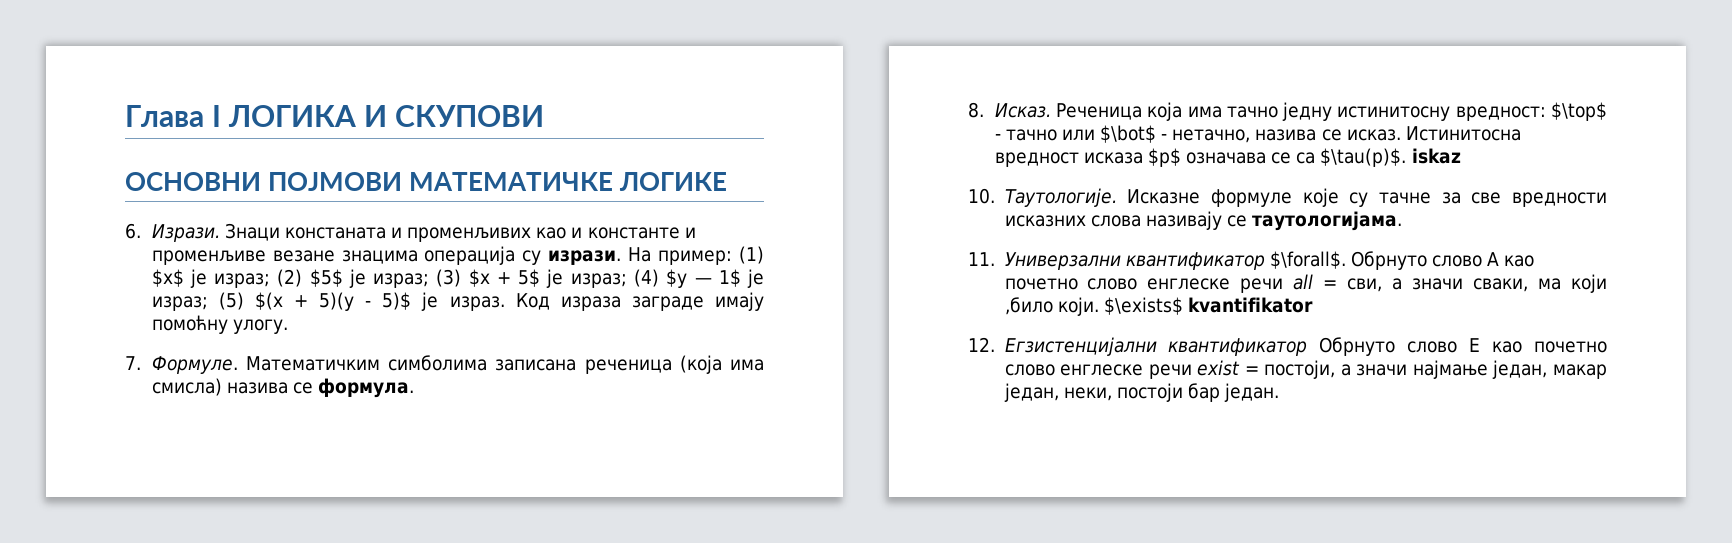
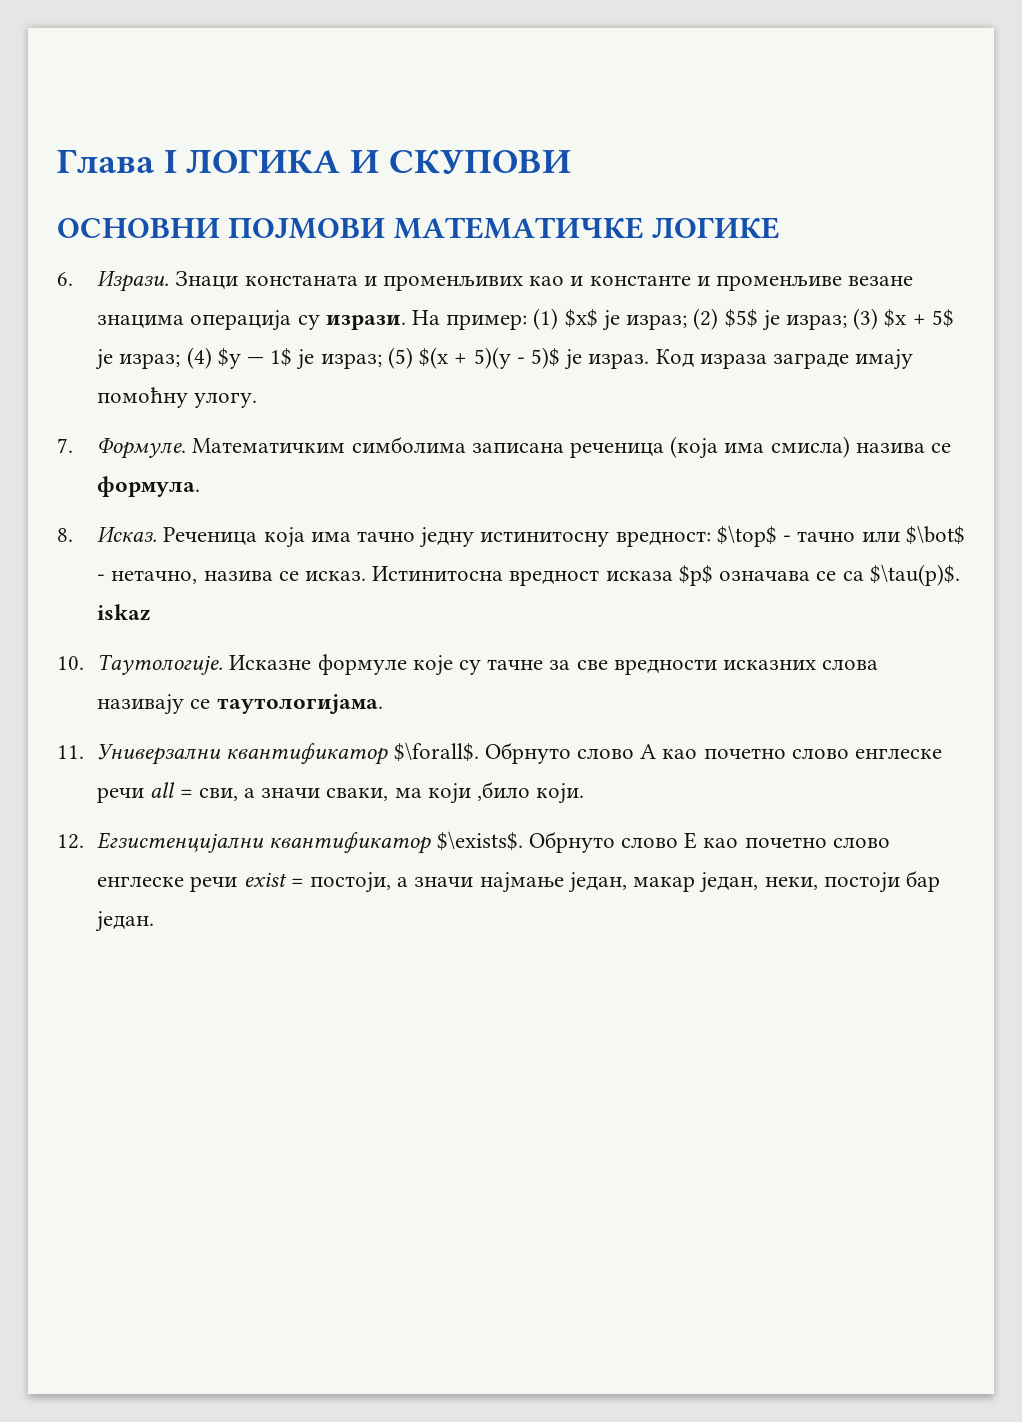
- $\exists$ kvantifikator
- 12. Егзистенцијални квантификатор Обрнуто слово Е као почетно слово енглеске речи exist = постоји, а значи најмање један, макар један, неки, постоји бар један.
+ 12. Егзистенцијални квантификатор $\exists$. Обрнуто слово Е као почетно слово енглеске речи exist = постоји, а значи најмање један, макар један, неки, постоји бар један.

